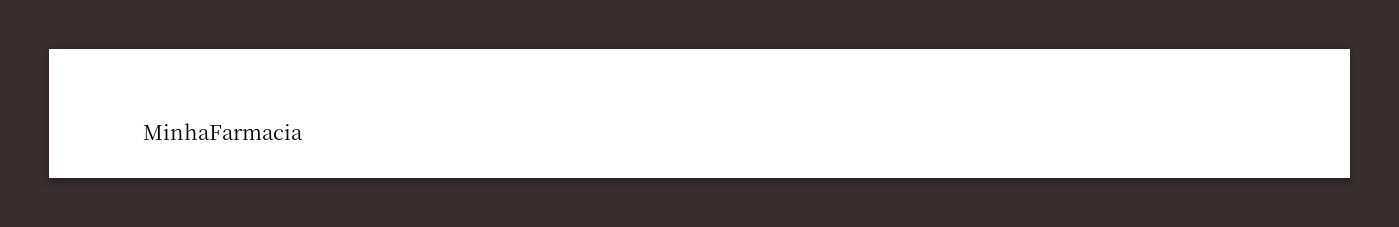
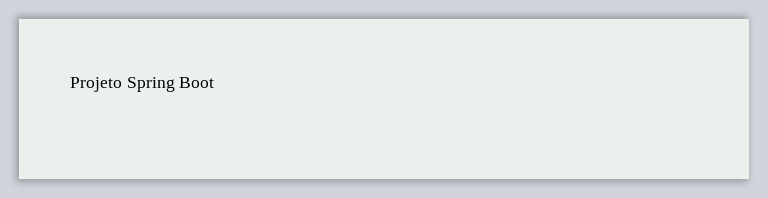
- MinhaFarmacia
+ Projeto Spring Boot

